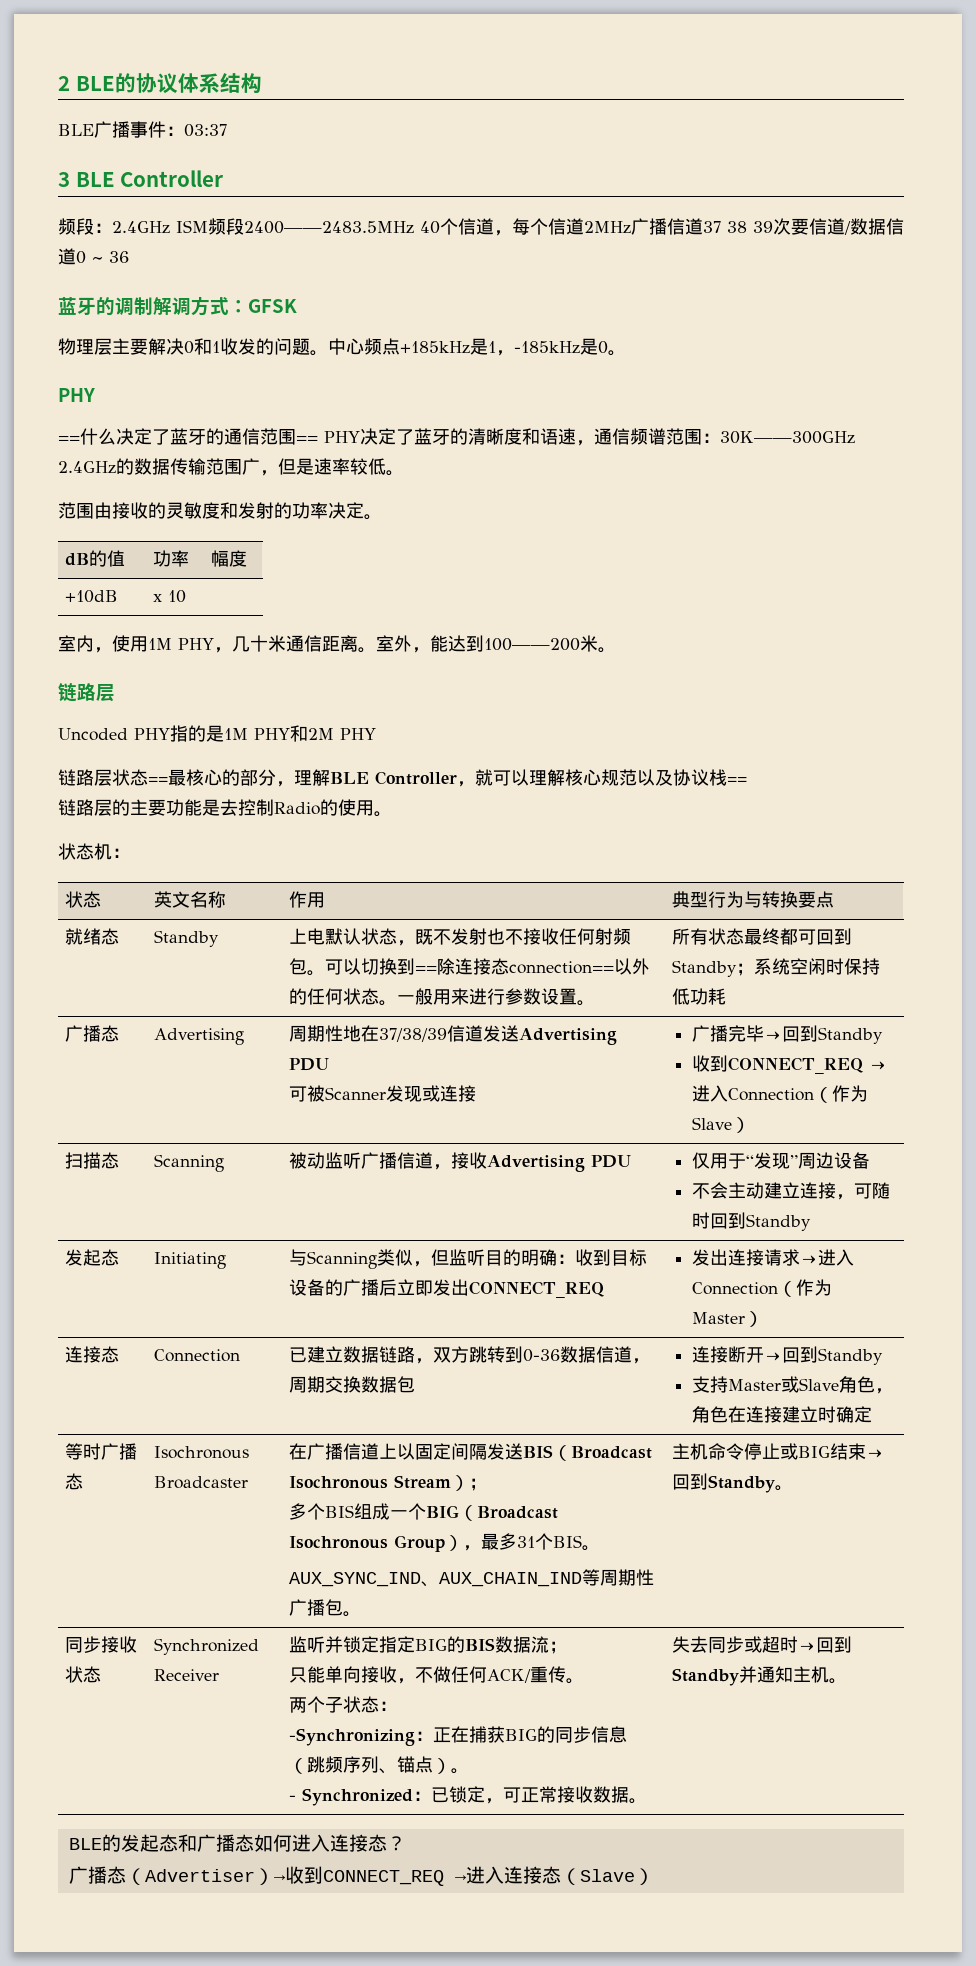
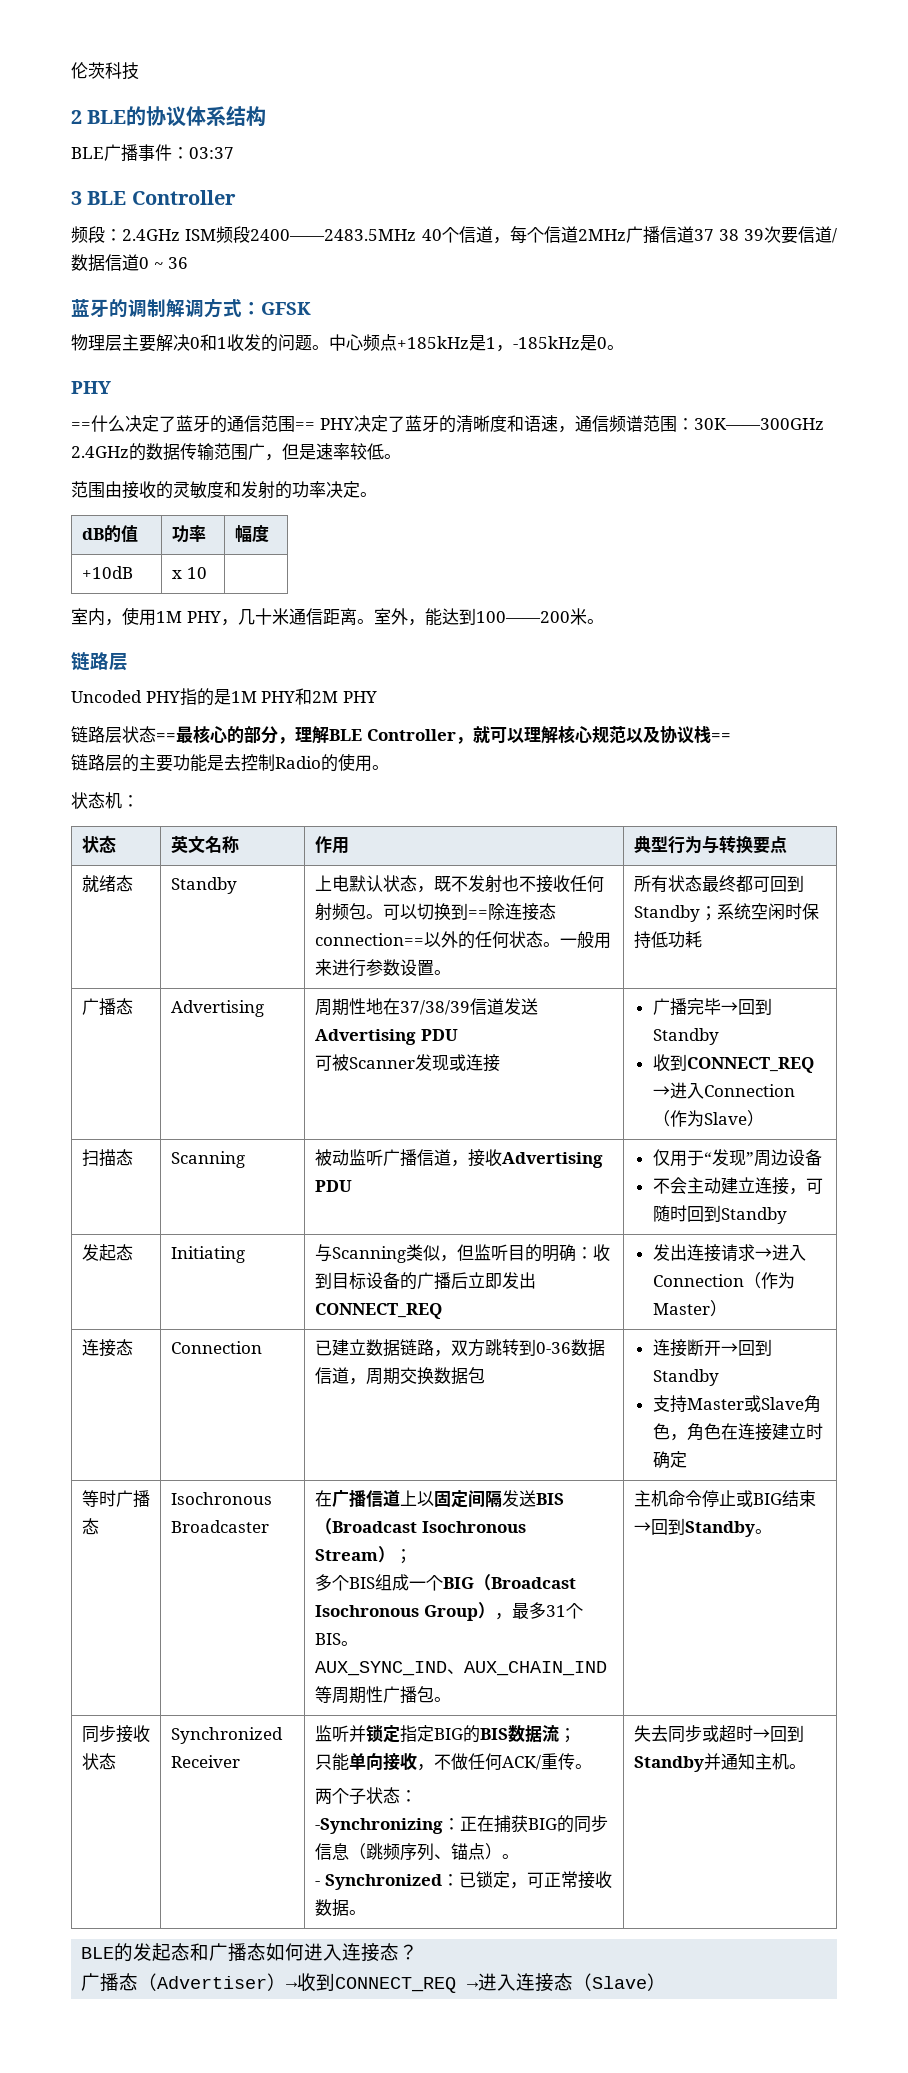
+ 伦茨科技

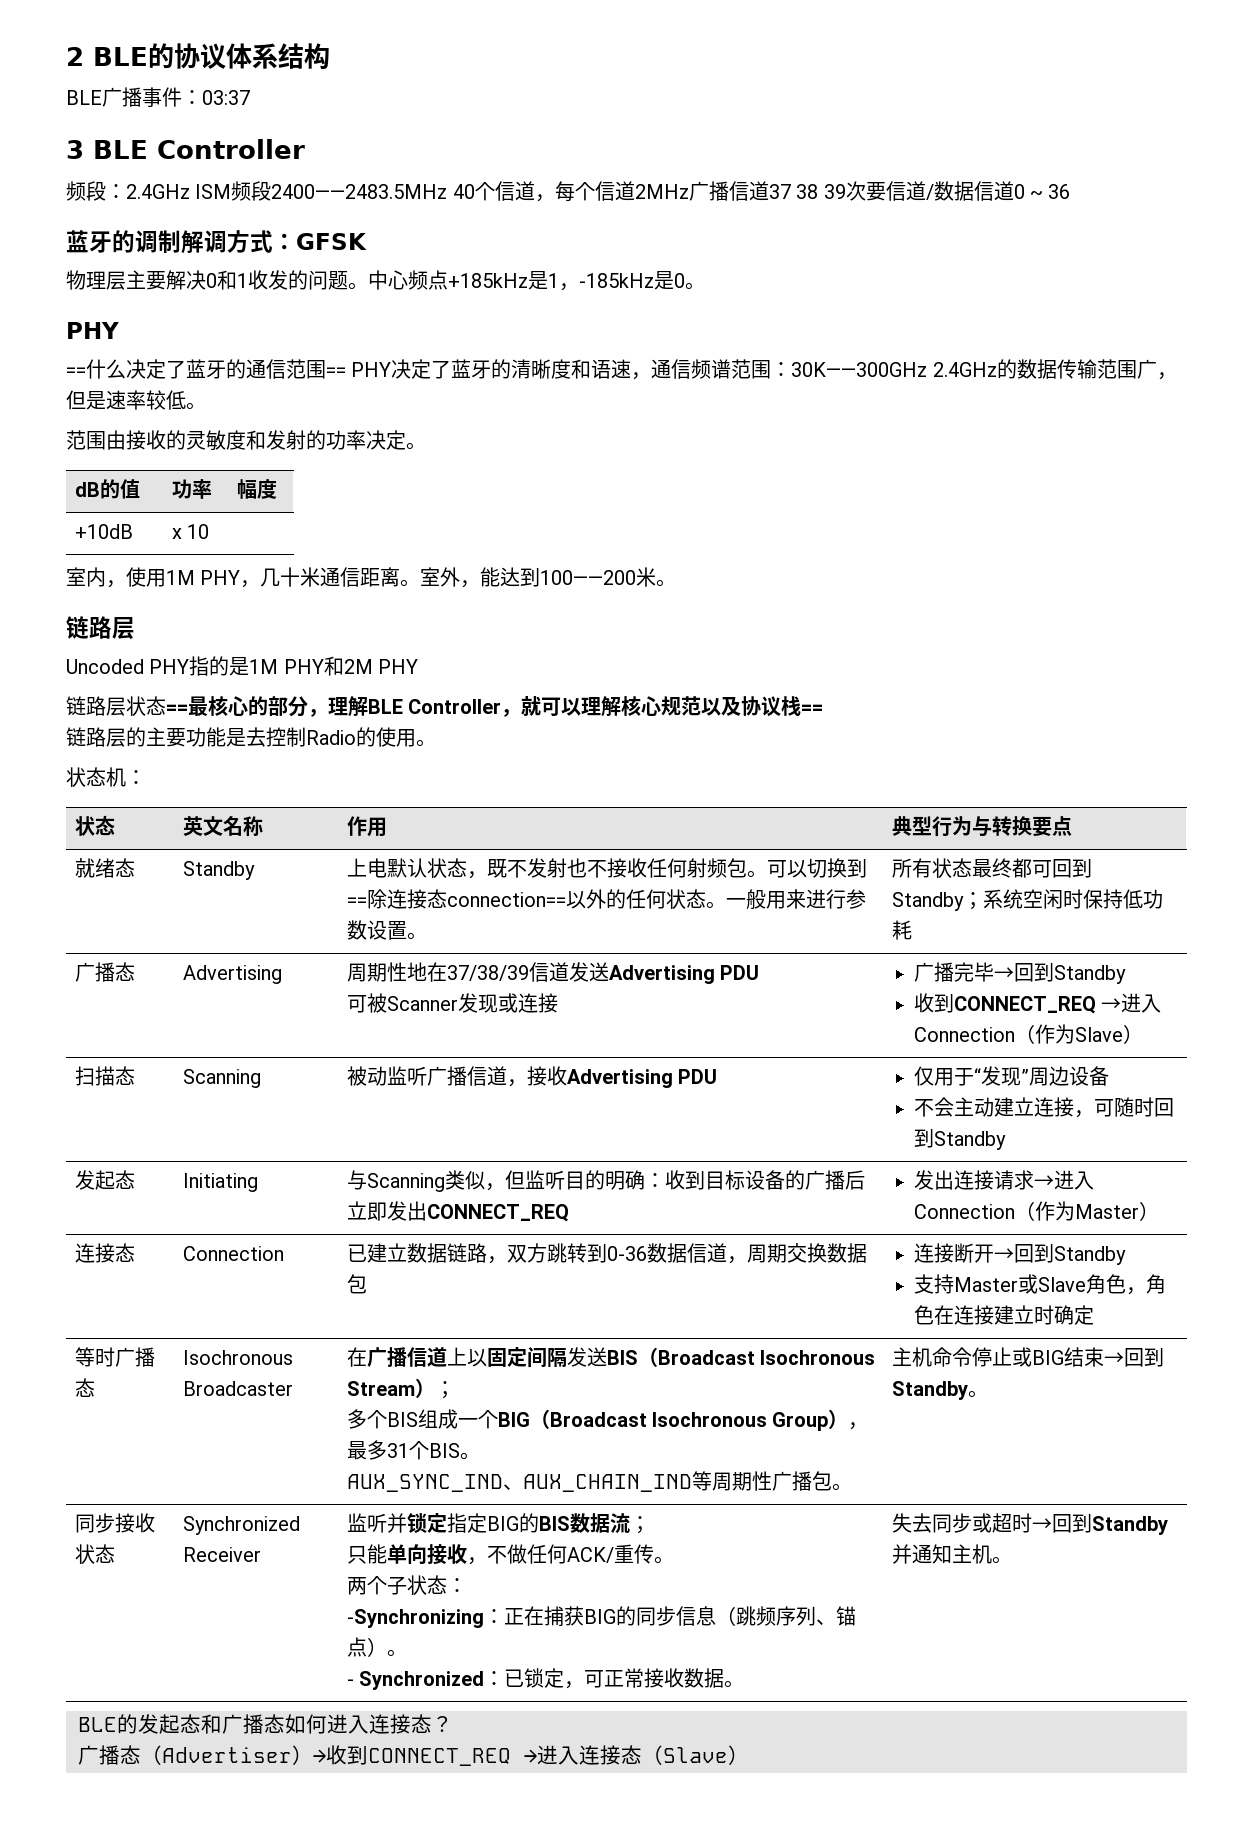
- 伦茨科技

